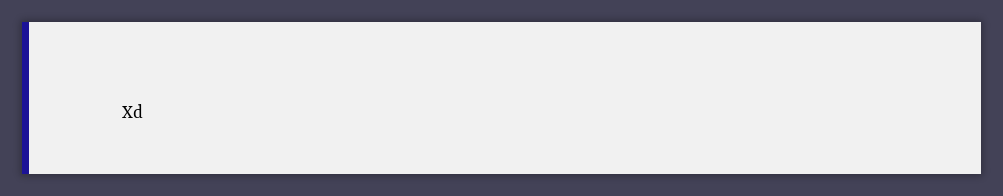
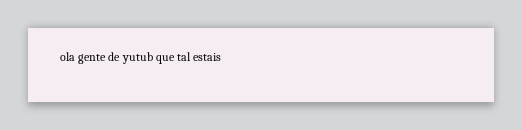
- Xd
+ ola gente de yutub que tal estais

